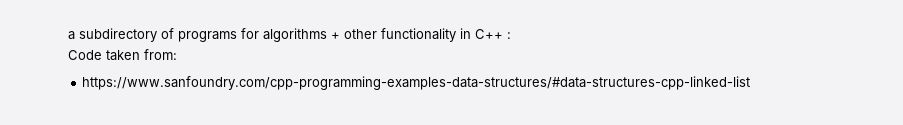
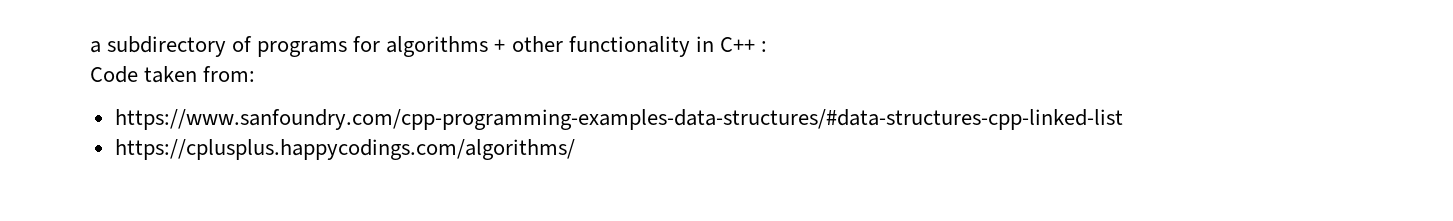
+ https://cplusplus.happycodings.com/algorithms/

